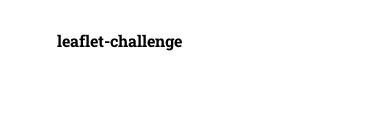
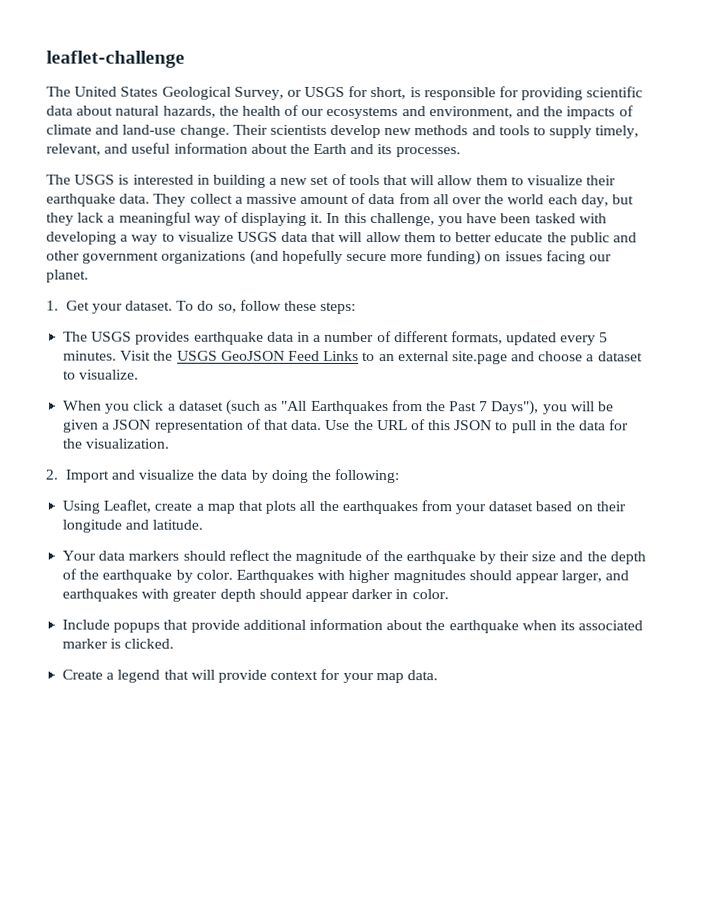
+ The United States Geological Survey, or USGS for short, is responsible for providing scientific data about natural hazards, the health of our ecosystems and environment, and the impacts of climate and land-use change. Their scientists develop new methods and tools to supply timely, relevant, and useful information about the Earth and its processes.
+ The USGS is interested in building a new set of tools that will allow them to visualize their earthquake data. They collect a massive amount of data from all over the world each day, but they lack a meaningful way of displaying it. In this challenge, you have been tasked with developing a way to visualize USGS data that will allow them to better educate the public and other government organizations (and hopefully secure more funding) on issues facing our planet.
+ 1. Get your dataset. To do so, follow these steps:
+ The USGS provides earthquake data in a number of different formats, updated every 5 minutes. Visit the USGS GeoJSON Feed Links to an external site.page and choose a dataset to visualize.
+ When you click a dataset (such as "All Earthquakes from the Past 7 Days"), you will be given a JSON representation of that data. Use the URL of this JSON to pull in the data for the visualization.
+ 2. Import and visualize the data by doing the following:
+ Using Leaflet, create a map that plots all the earthquakes from your dataset based on their longitude and latitude.
+ Your data markers should reflect the magnitude of the earthquake by their size and the depth of the earthquake by color. Earthquakes with higher magnitudes should appear larger, and earthquakes with greater depth should appear darker in color.
+ Include popups that provide additional information about the earthquake when its associated marker is clicked.
+ Create a legend that will provide context for your map data.

